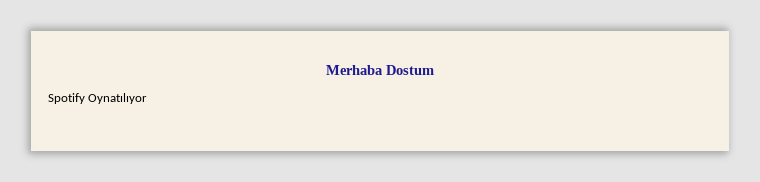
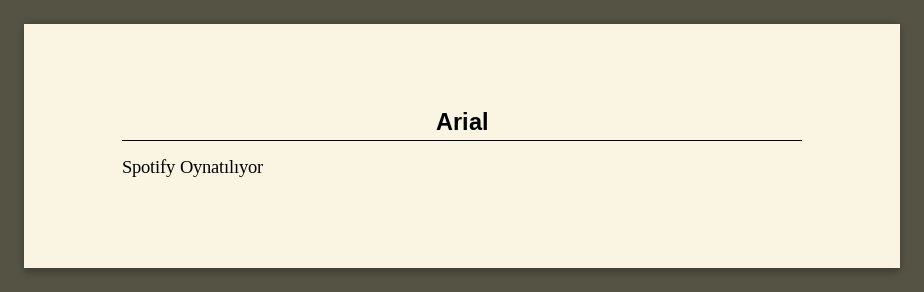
- Merhaba Dostum
+ Arial

